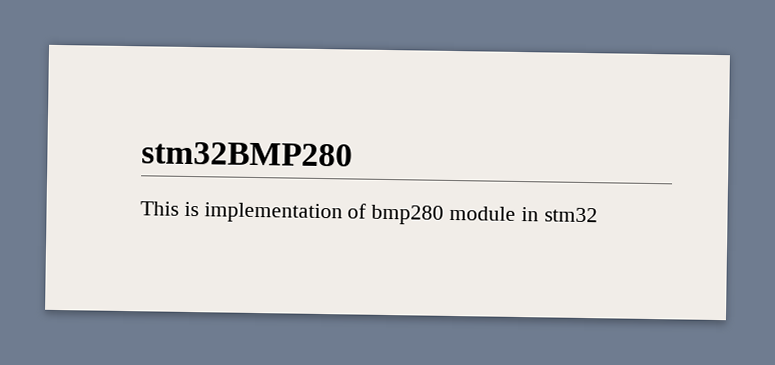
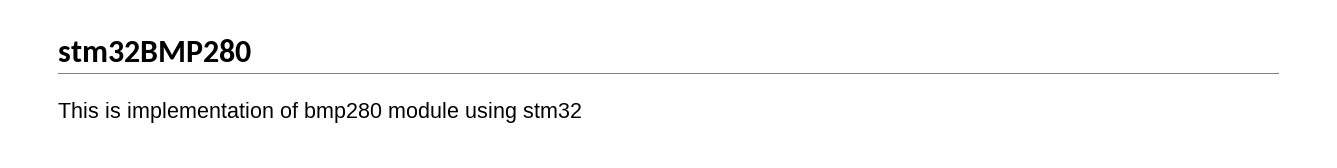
- This is implementation of bmp280 module in stm32
+ This is implementation of bmp280 module using stm32

